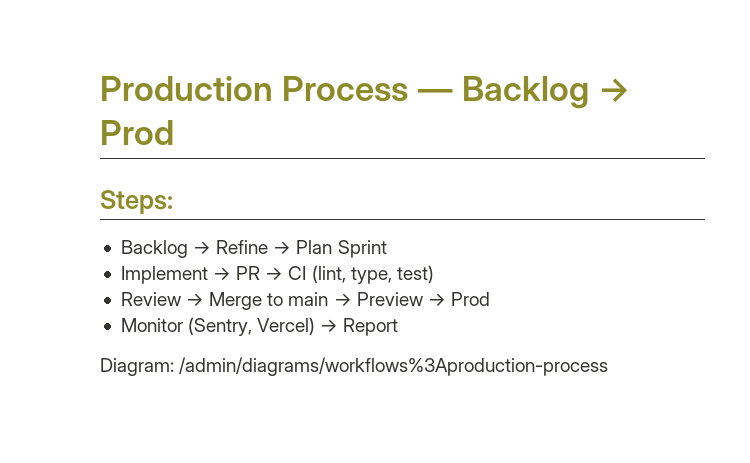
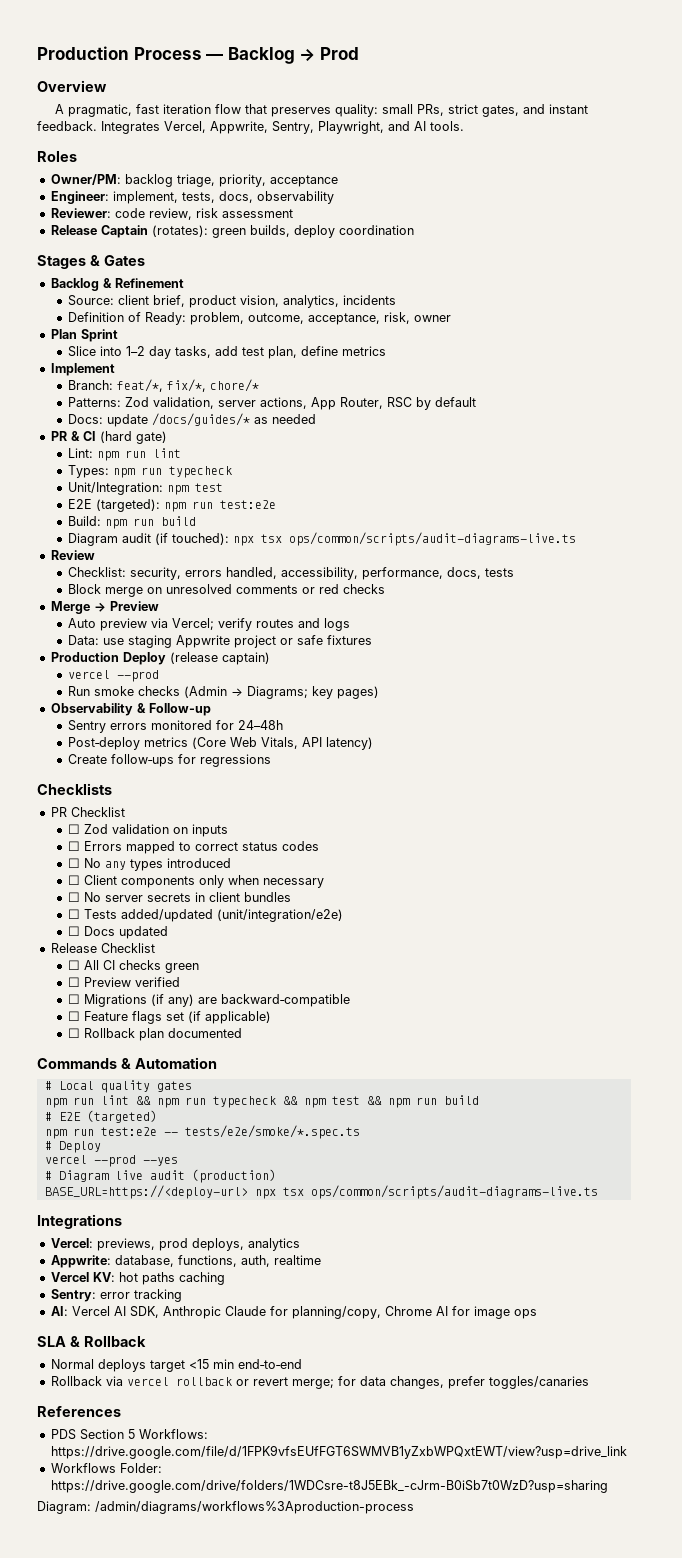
- Steps:
- Backlog → Refine → Plan Sprint
- Implement → PR → CI (lint, type, test)
- Review → Merge to main → Preview → Prod
- Monitor (Sentry, Vercel) → Report
+ Overview
+ A pragmatic, fast iteration flow that preserves quality: small PRs, strict gates, and instant feedback. Integrates Vercel, Appwrite, Sentry, Playwright, and AI tools.
+ Roles
+ Owner/PM: backlog triage, priority, acceptance
+ Engineer: implement, tests, docs, observability
+ Reviewer: code review, risk assessment
+ Release Captain (rotates): green builds, deploy coordination
+ Stages & Gates
+ Backlog & Refinement
+ Source: client brief, product vision, analytics, incidents
+ Definition of Ready: problem, outcome, acceptance, risk, owner
+ Plan Sprint
+ Slice into 1–2 day tasks, add test plan, define metrics
+ Implement
+ Branch: feat/*, fix/*, chore/*
+ Patterns: Zod validation, server actions, App Router, RSC by default
+ Docs: update /docs/guides/* as needed
+ PR & CI (hard gate)
+ Lint: npm run lint
+ Types: npm run typecheck
+ Unit/Integration: npm test
+ E2E (targeted): npm run test:e2e
+ Build: npm run build
+ Diagram audit (if touched): npx tsx ops/common/scripts/audit-diagrams-live.ts
+ Review
+ Checklist: security, errors handled, accessibility, performance, docs, tests
+ Block merge on unresolved comments or red checks
+ Merge → Preview
+ Auto preview via Vercel; verify routes and logs
+ Data: use staging Appwrite project or safe fixtures
+ Production Deploy (release captain)
+ vercel --prod
+ Run smoke checks (Admin → Diagrams; key pages)
+ Observability & Follow‑up
+ Sentry errors monitored for 24–48h
+ Post‑deploy metrics (Core Web Vitals, API latency)
+ Create follow‑ups for regressions
+ Checklists
+ PR Checklist
+ ☐ Zod validation on inputs
+ ☐ Errors mapped to correct status codes
+ ☐ No any types introduced
+ ☐ Client components only when necessary
+ ☐ No server secrets in client bundles
+ ☐ Tests added/updated (unit/integration/e2e)
+ ☐ Docs updated
+ Release Checklist
+ ☐ All CI checks green
+ ☐ Preview verified
+ ☐ Migrations (if any) are backward‑compatible
+ ☐ Feature flags set (if applicable)
+ ☐ Rollback plan documented
+ Commands & Automation
+ # Local quality gates
+ npm run lint && npm run typecheck && npm test && npm run build
+ # E2E (targeted)
+ npm run test:e2e -- tests/e2e/smoke/*.spec.ts
+ # Deploy
+ vercel --prod --yes
+ # Diagram live audit (production)
+ BASE_URL=https://<deploy-url> npx tsx ops/common/scripts/audit-diagrams-live.ts
+ Integrations
+ Vercel: previews, prod deploys, analytics
+ Appwrite: database, functions, auth, realtime
+ Vercel KV: hot paths caching
+ Sentry: error tracking
+ AI: Vercel AI SDK, Anthropic Claude for planning/copy, Chrome AI for image ops
+ SLA & Rollback
+ Normal deploys target <15 min end‑to‑end
+ Rollback via vercel rollback or revert merge; for data changes, prefer toggles/canaries
+ References
+ PDS Section 5 Workflows: https://drive.google.com/file/d/1FPK9vfsEUfFGT6SWMVB1yZxbWPQxtEWT/view?usp=drive_link
+ Workflows Folder: https://drive.google.com/drive/folders/1WDCsre-t8J5EBk_-cJrm-B0iSb7t0WzD?usp=sharing

